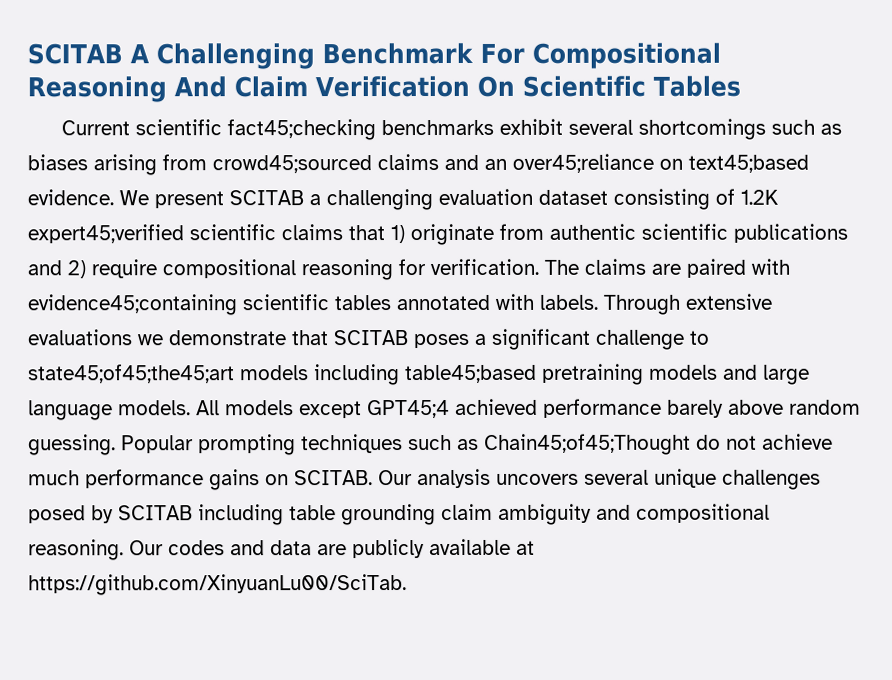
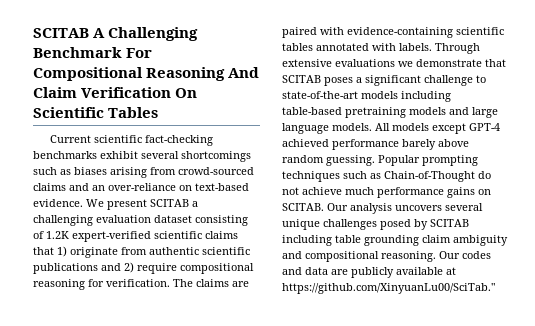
- Current scientific fact45;checking benchmarks exhibit several shortcomings such as biases arising from crowd45;sourced claims and an over45;reliance on text45;based evidence.
+ Current scientific fact-checking benchmarks exhibit several shortcomings such as biases arising from crowd-sourced claims and an over-reliance on text-based evidence.
- We present SCITAB a challenging evaluation dataset consisting of 1.2K expert45;verified scientific claims that 1) originate from authentic scientific publications and 2) require compositional reasoning for verification.
+ We present SCITAB a challenging evaluation dataset consisting of 1.2K expert-verified scientific claims that 1) originate from authentic scientific publications and 2) require compositional reasoning for verification.
- The claims are paired with evidence45;containing scientific tables annotated with labels.
+ The claims are paired with evidence-containing scientific tables annotated with labels.
- Through extensive evaluations we demonstrate that SCITAB poses a significant challenge to state45;of45;the45;art models including table45;based pretraining models and large language models.
+ Through extensive evaluations we demonstrate that SCITAB poses a significant challenge to state-of-the-art models including table-based pretraining models and large language models.
- All models except GPT45;4 achieved performance barely above random guessing.
+ All models except GPT-4 achieved performance barely above random guessing.
- Popular prompting techniques such as Chain45;of45;Thought do not achieve much performance gains on SCITAB.
+ Popular prompting techniques such as Chain-of-Thought do not achieve much performance gains on SCITAB.
- Our codes and data are publicly available at https://github.com/XinyuanLu00/SciTab.
+ Our codes and data are publicly available at https://github.com/XinyuanLu00/SciTab."

